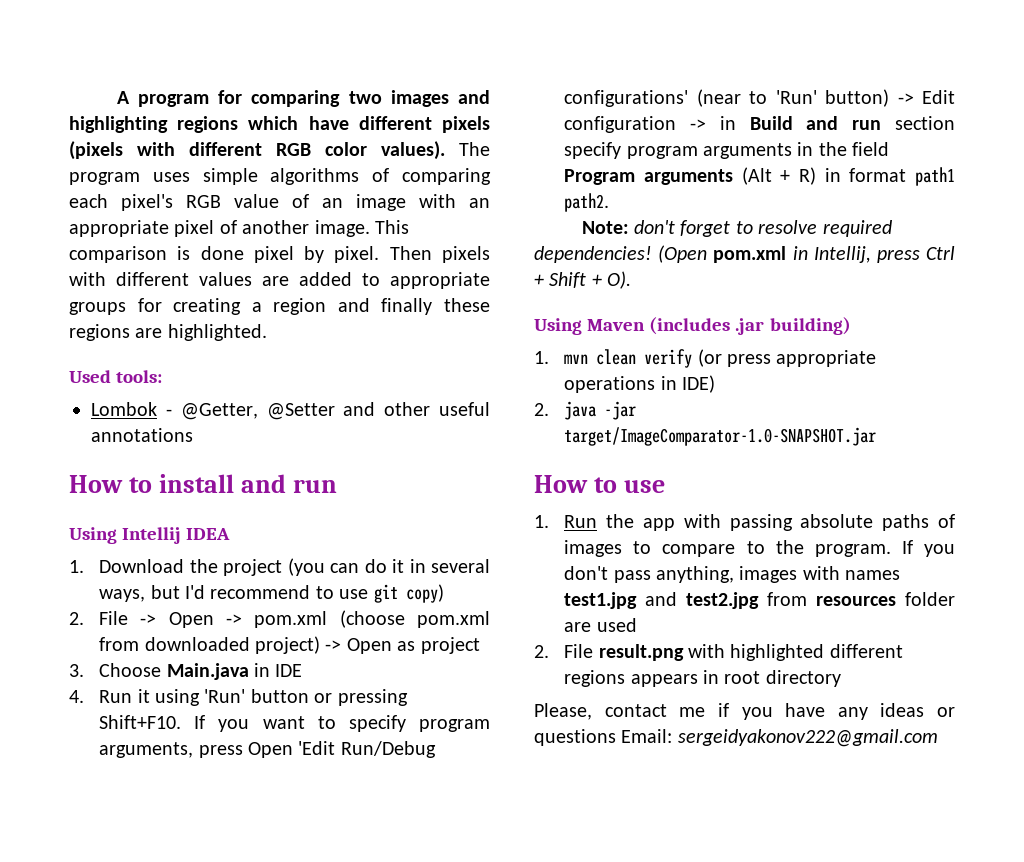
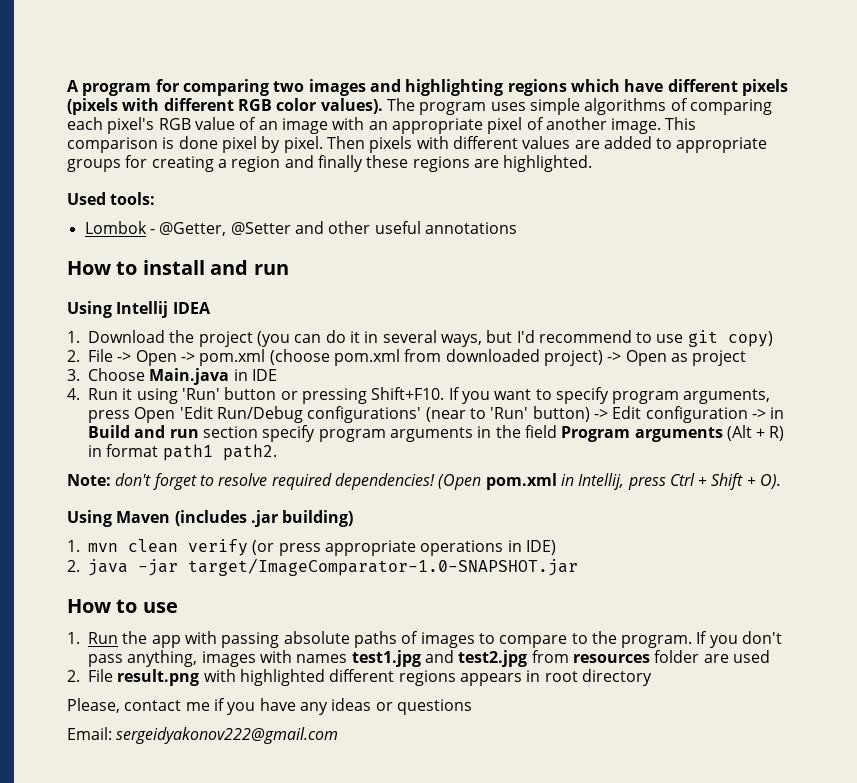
- Please, contact me if you have any ideas or questions Email: sergeidyakonov222@gmail.com
+ Please, contact me if you have any ideas or questions
+ Email: sergeidyakonov222@gmail.com

